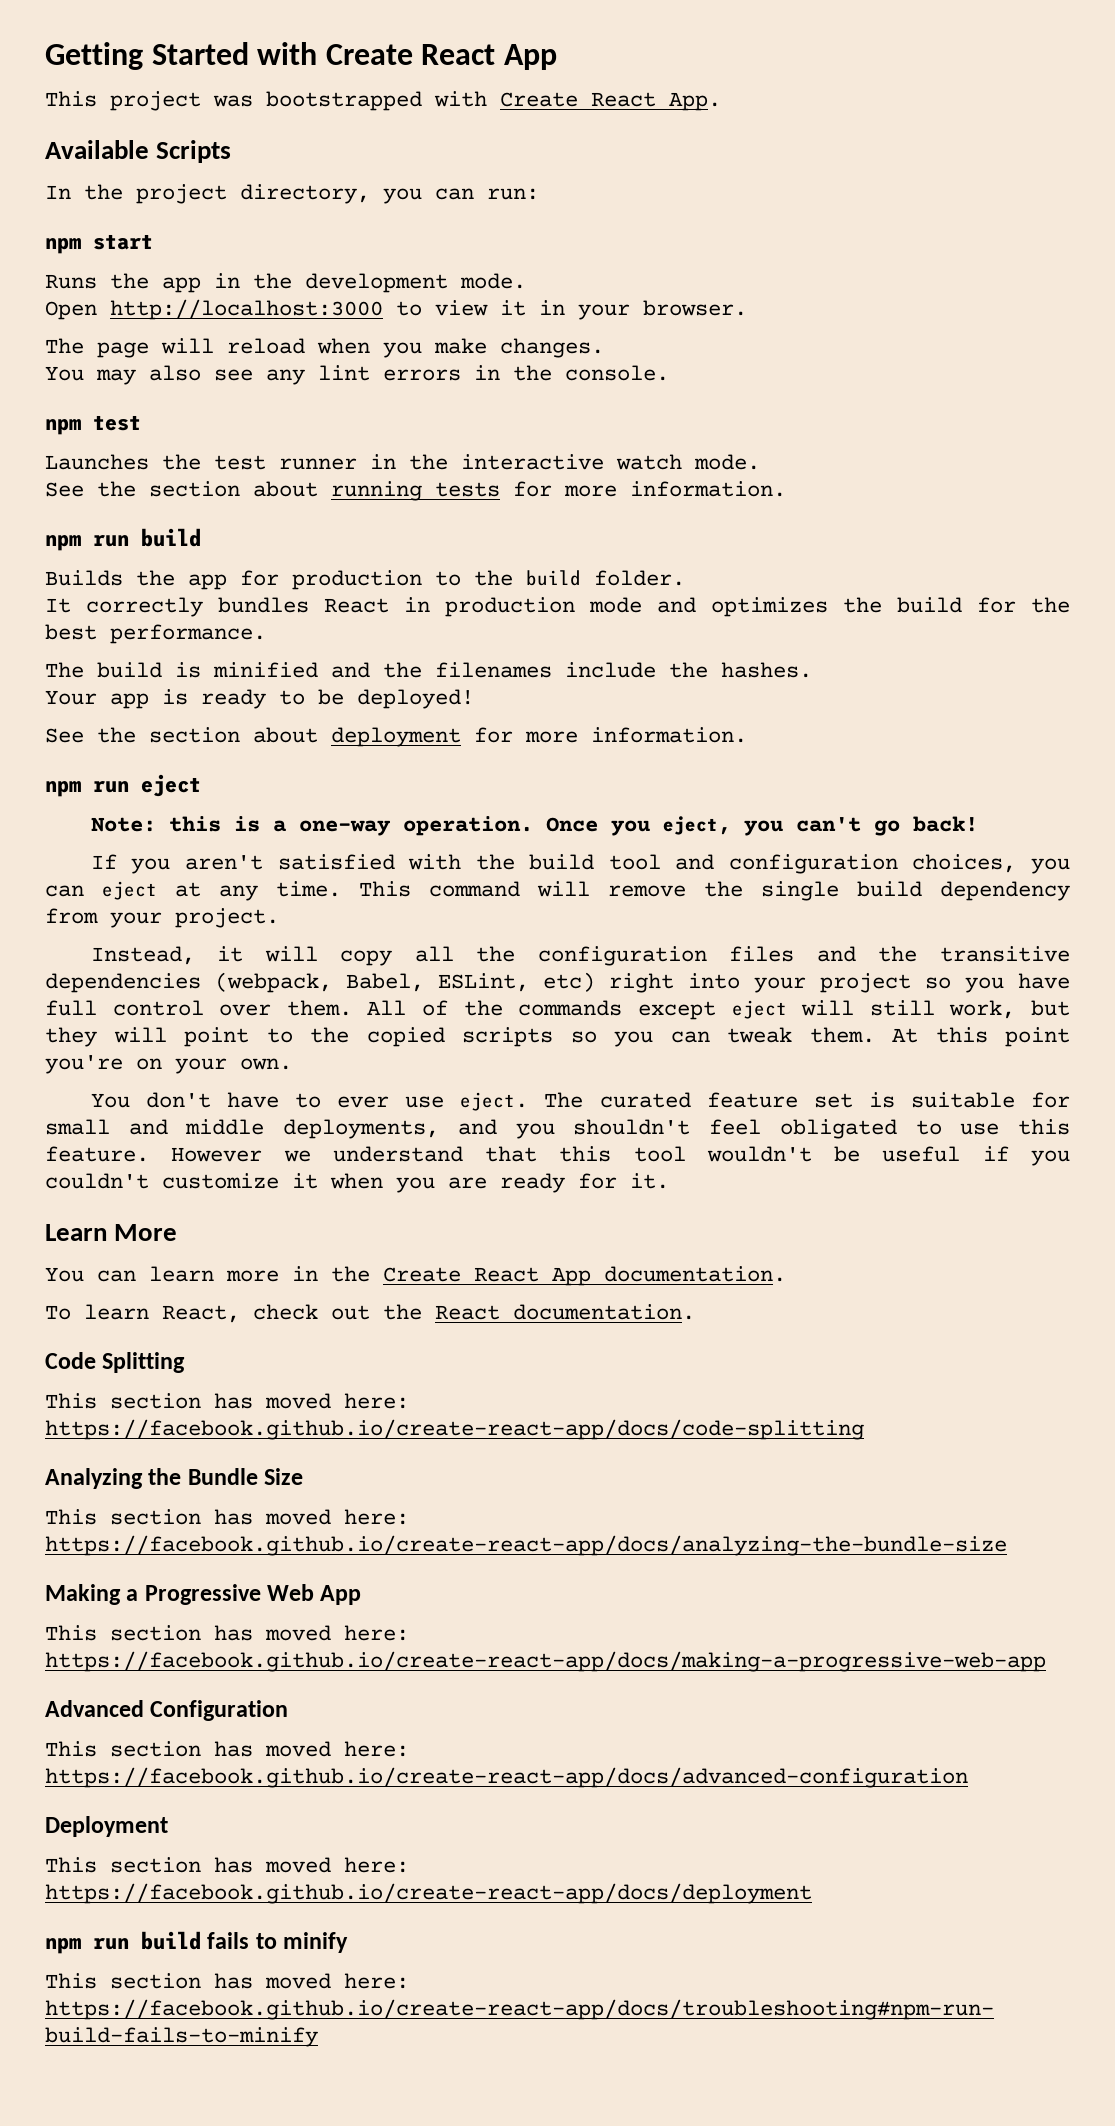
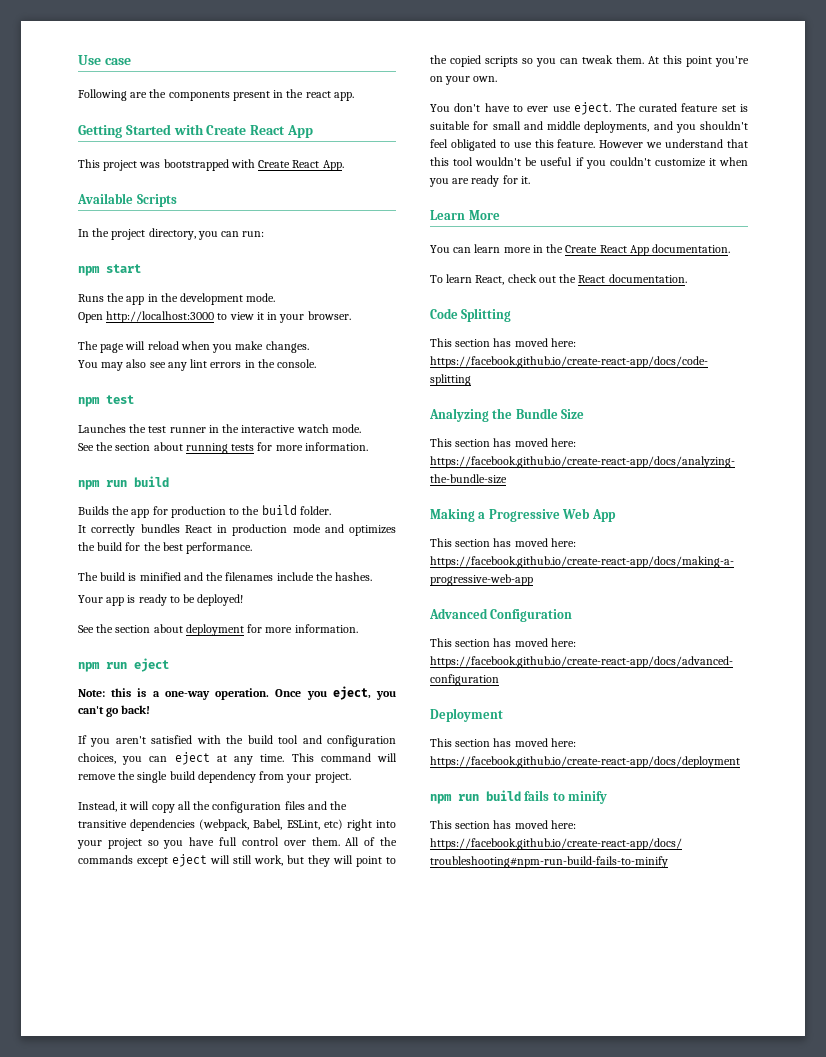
+ Use case
+ Following are the components present in the react app.

